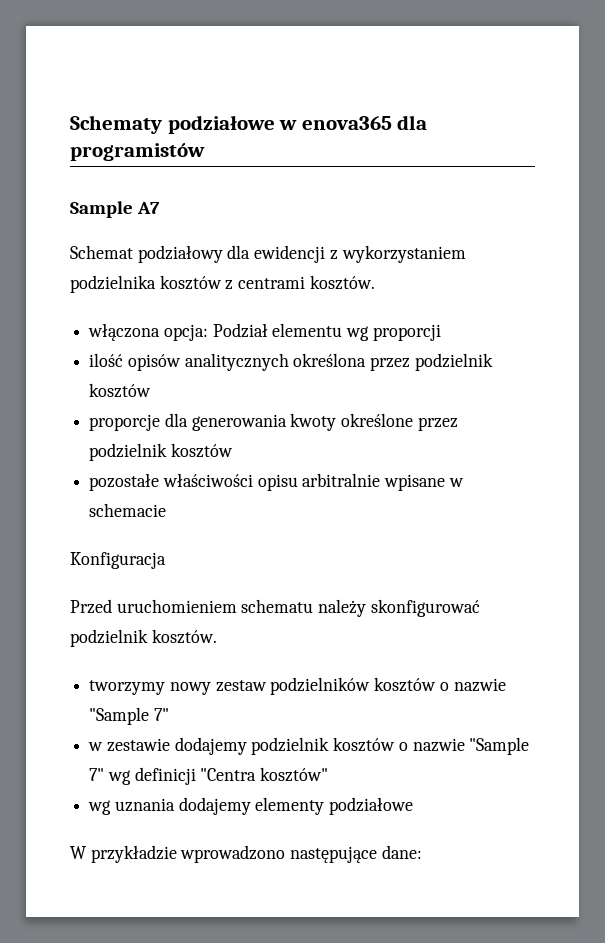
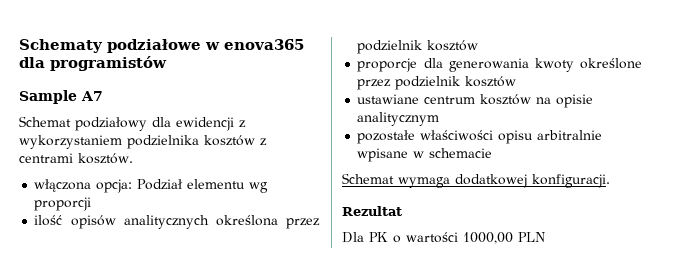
+ ustawiane centrum kosztów na opisie analitycznym
- Konfiguracja
- Przed uruchomieniem schematu należy skonfigurować podzielnik kosztów.
- tworzymy nowy zestaw podzielników kosztów o nazwie "Sample 7"
- w zestawie dodajemy podzielnik kosztów o nazwie "Sample 7" wg definicji "Centra kosztów"
- wg uznania dodajemy elementy podziałowe
- W przykładzie wprowadzono następujące dane:
+ Schemat wymaga dodatkowej konfiguracji.
+ Rezultat
+ Dla PK o wartości 1000,00 PLN

